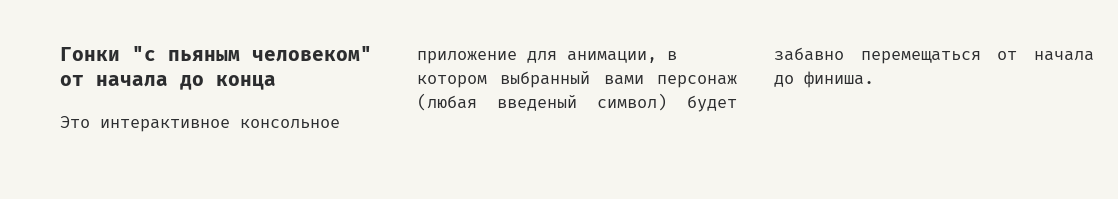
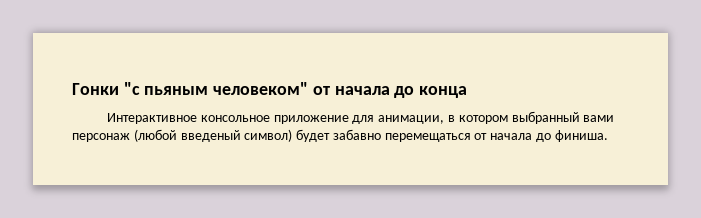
- Это интерактивное консольное приложение для анимации, в котором выбранный вами персонаж (любая введеный символ) будет забавно перемещаться от начала до финиша.
+ Интерактивное консольное приложение для анимации, в котором выбранный вами персонаж (любой введеный символ) будет забавно перемещаться от начала до финиша.

